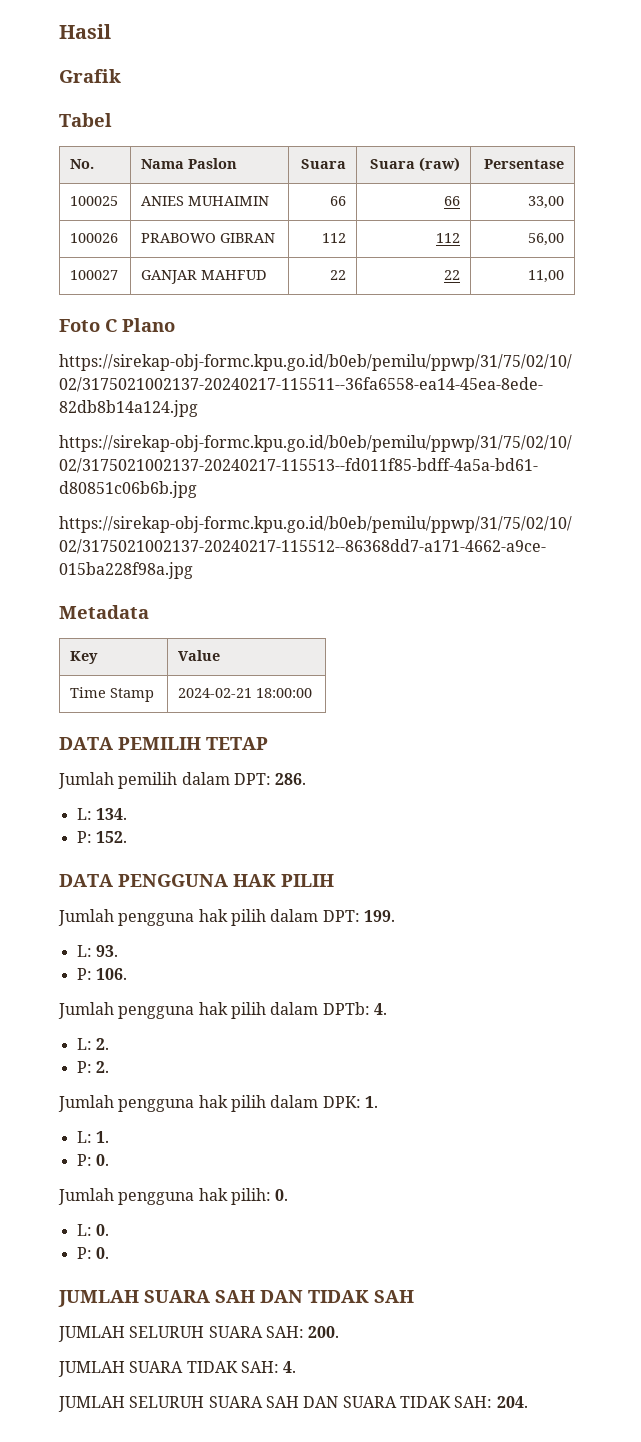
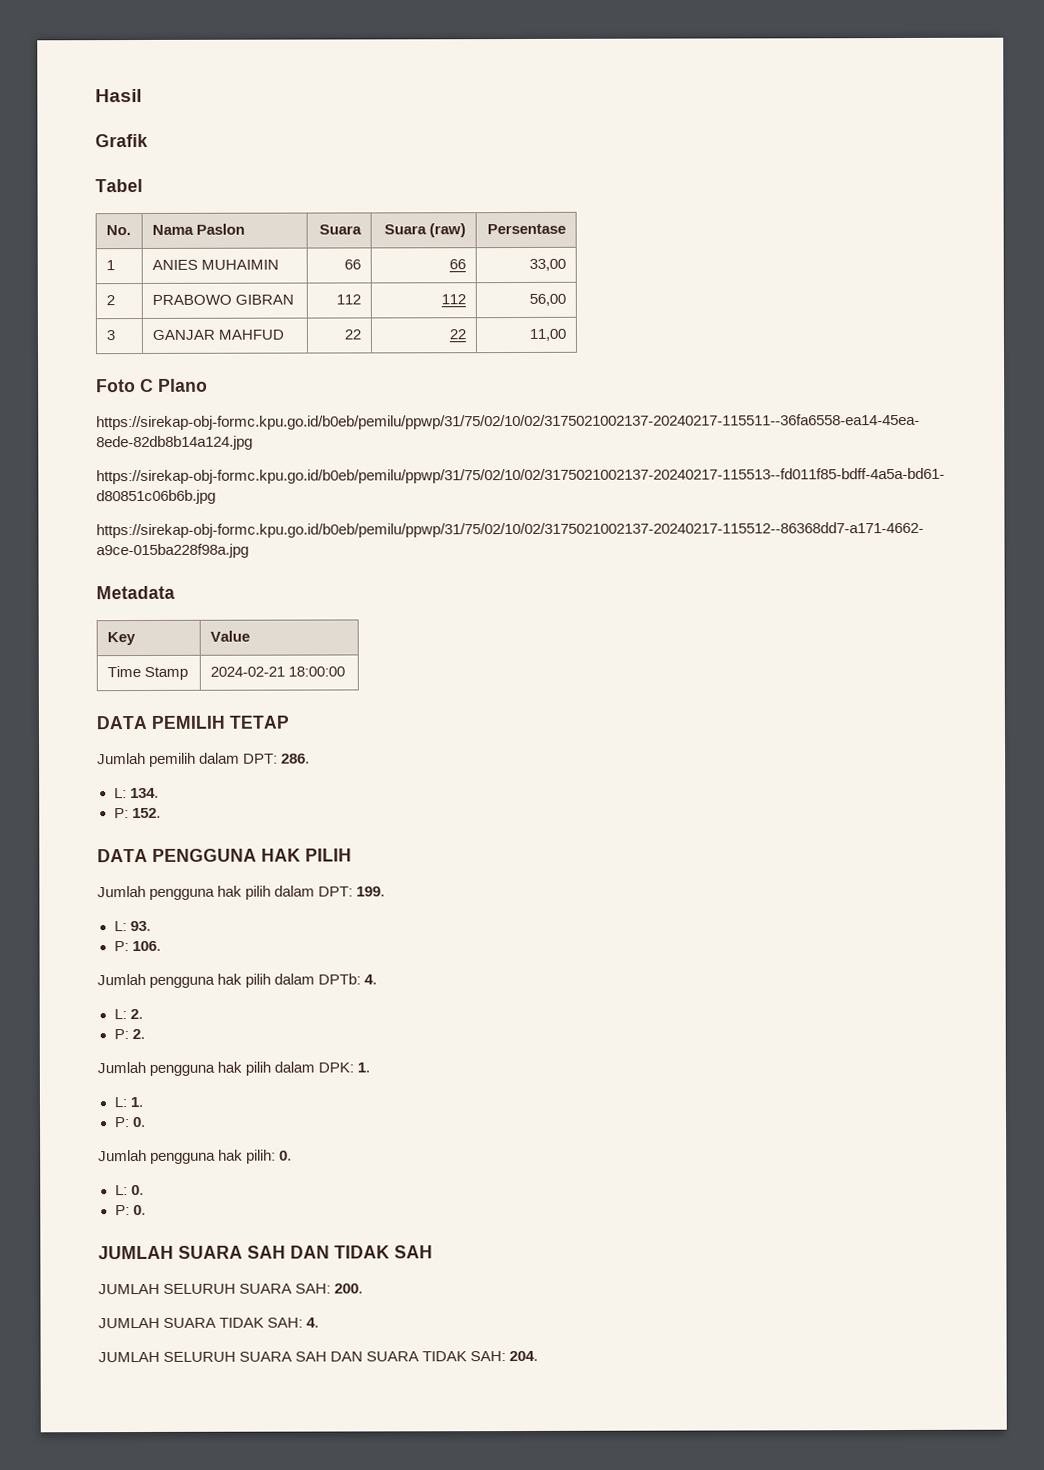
- 100025 | ANIES MUHAIMIN | 66 | 66 | 33,00
+ 1 | ANIES MUHAIMIN | 66 | 66 | 33,00
- 100026 | PRABOWO GIBRAN | 112 | 112 | 56,00
+ 2 | PRABOWO GIBRAN | 112 | 112 | 56,00
- 100027 | GANJAR MAHFUD | 22 | 22 | 11,00
+ 3 | GANJAR MAHFUD | 22 | 22 | 11,00

